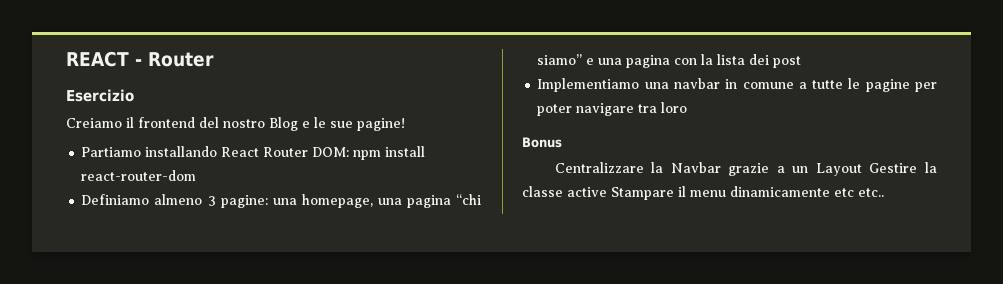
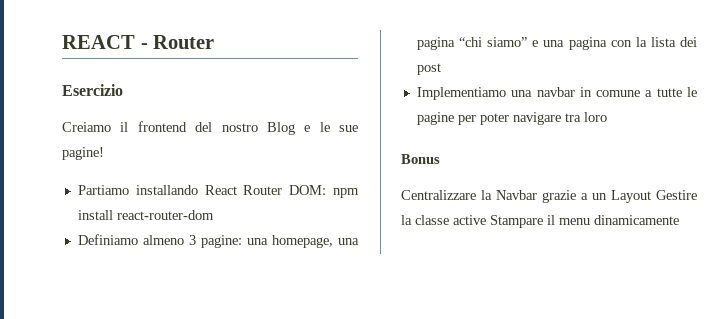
- Centralizzare la Navbar grazie a un Layout Gestire la classe active Stampare il menu dinamicamente etc etc..
+ Centralizzare la Navbar grazie a un Layout Gestire la classe active Stampare il menu dinamicamente

